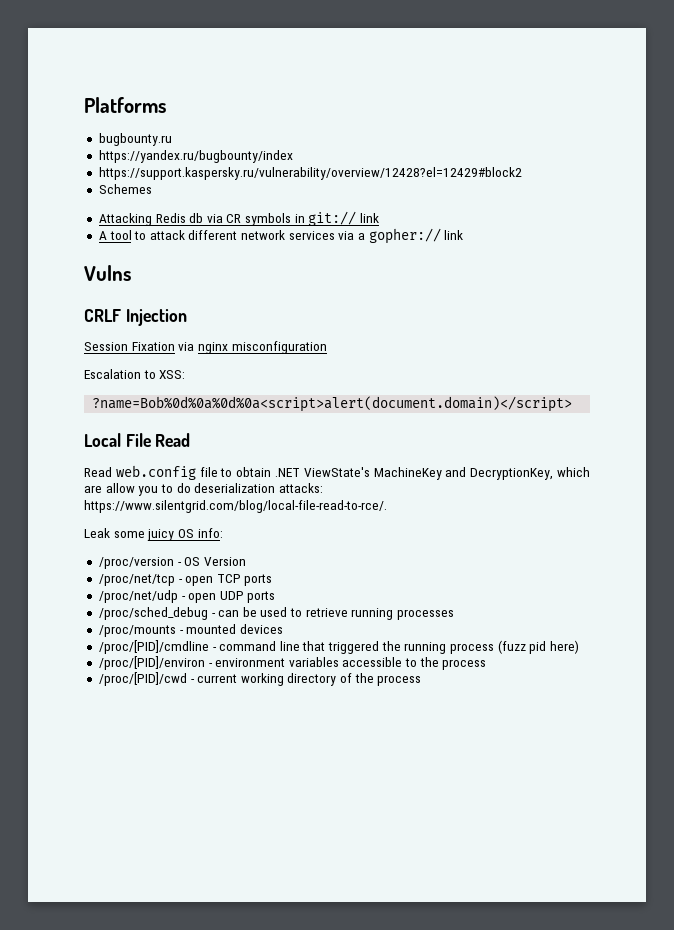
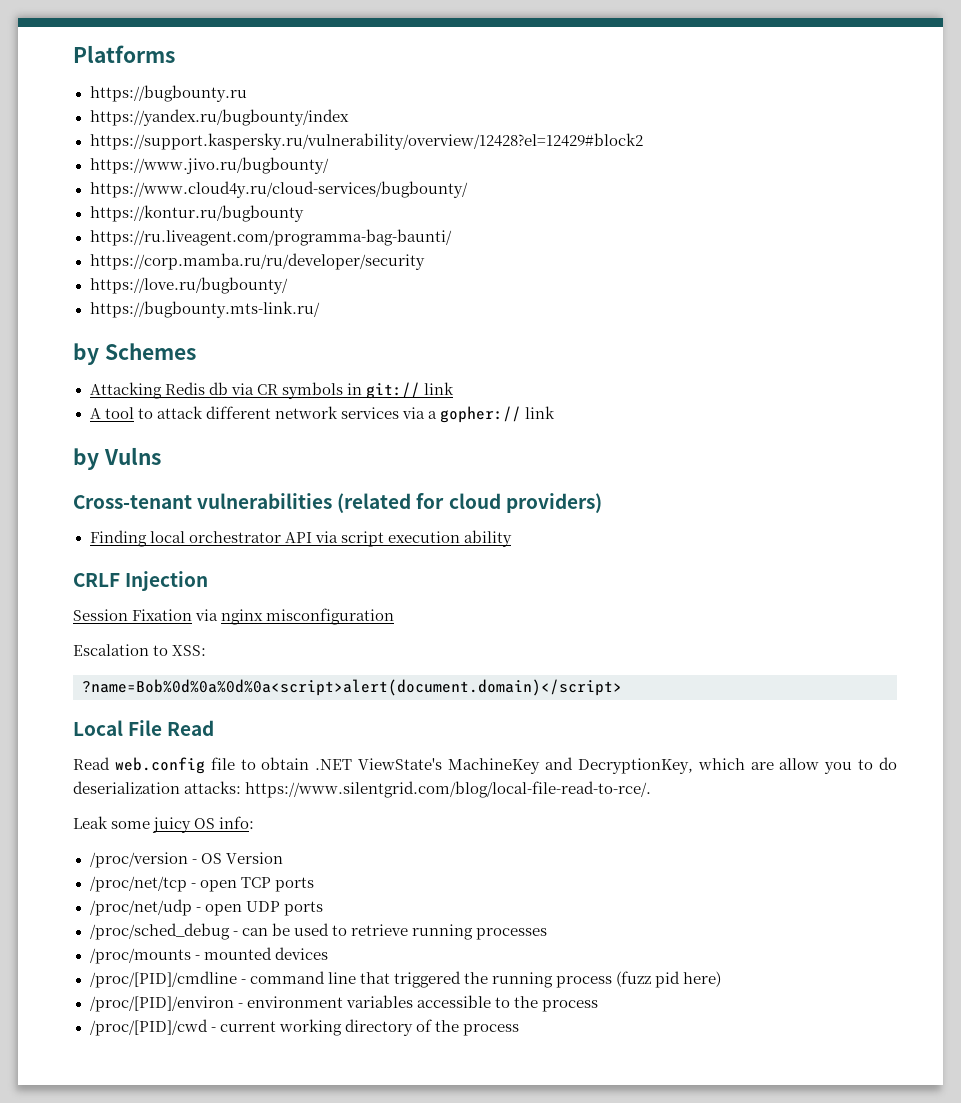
- bugbounty.ru
+ https://bugbounty.ru
- Schemes
+ https://www.jivo.ru/bugbounty/
+ https://www.cloud4y.ru/cloud-services/bugbounty/
+ https://kontur.ru/bugbounty
+ https://ru.liveagent.com/programma-bag-baunti/
+ https://corp.mamba.ru/ru/developer/security
+ https://love.ru/bugbounty/
+ https://bugbounty.mts-link.ru/
+ by Schemes
- Vulns
+ by Vulns
+ Cross-tenant vulnerabilities (related for cloud providers)
+ Finding local orchestrator API via script execution ability

